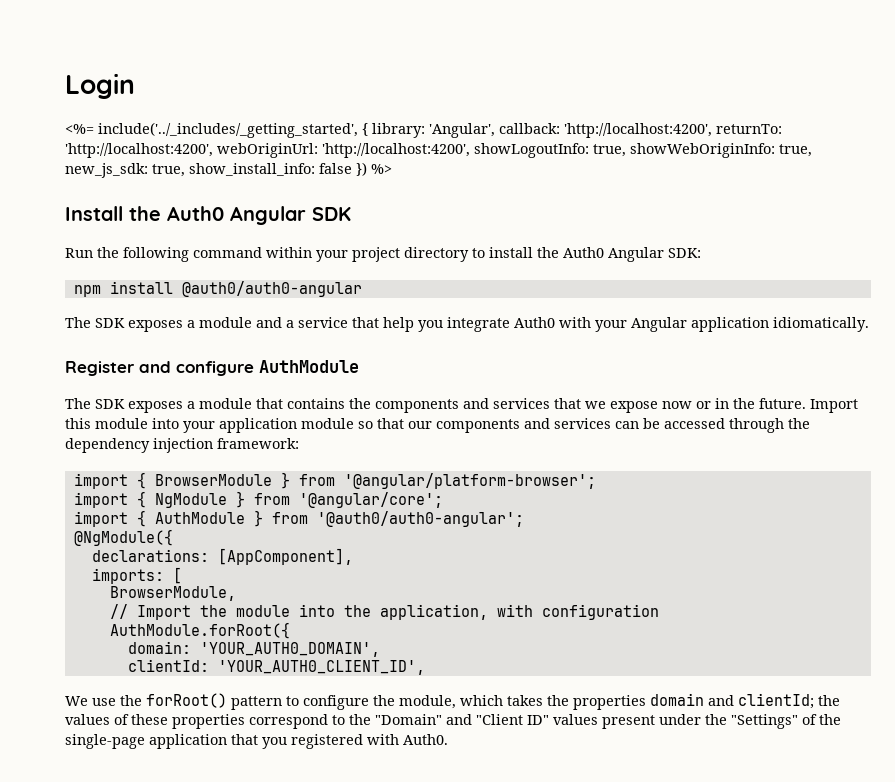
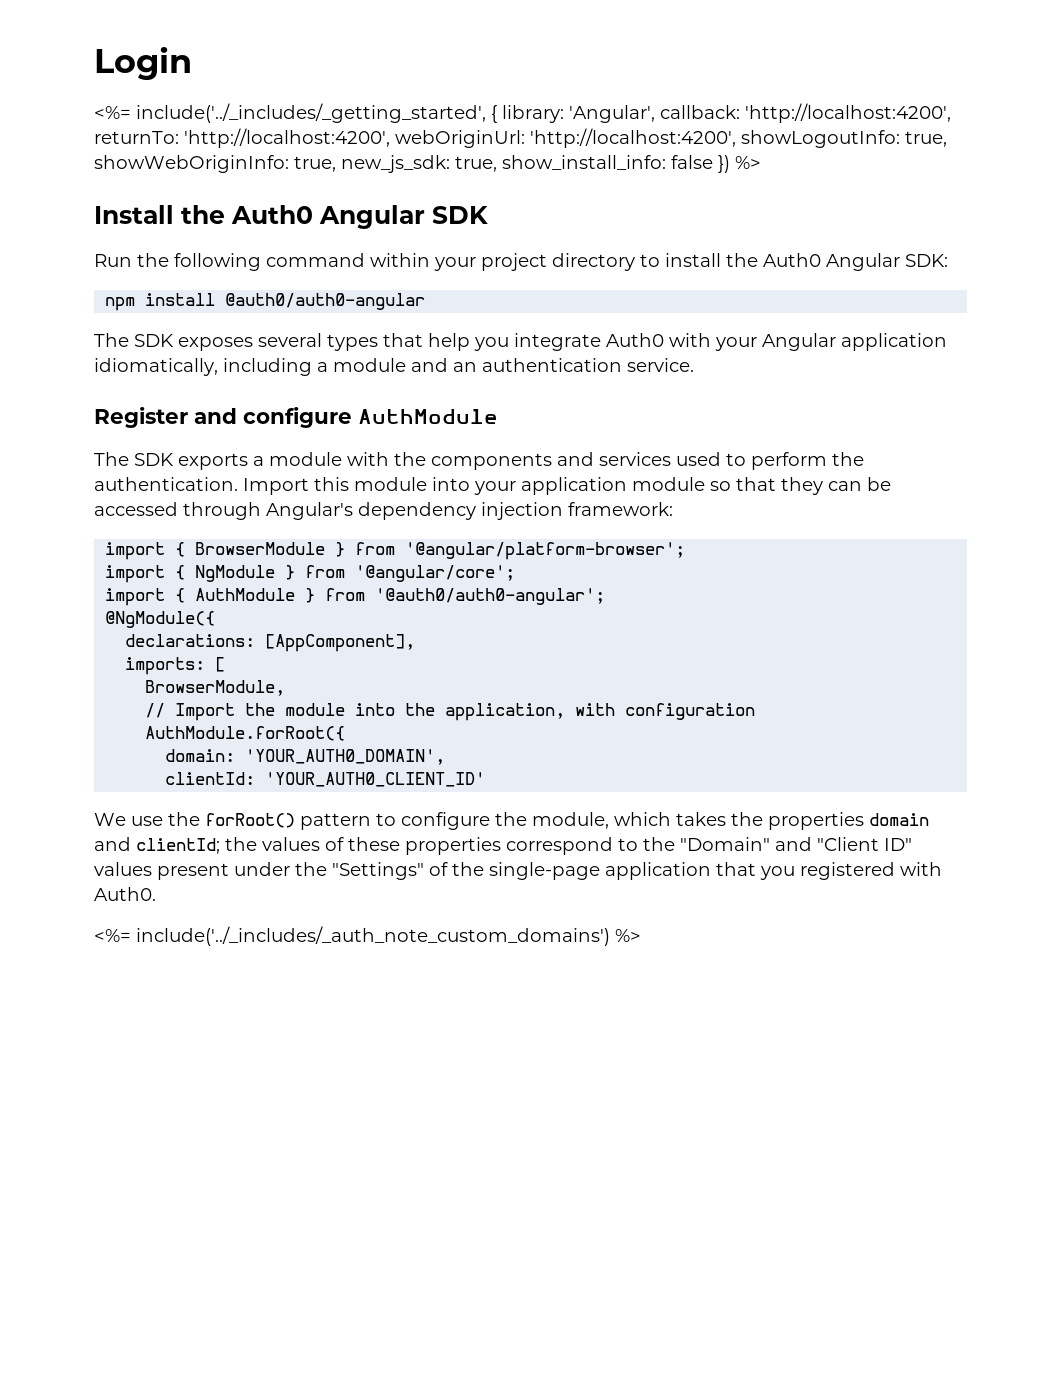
- The SDK exposes a module and a service that help you integrate Auth0 with your Angular application idiomatically.
+ The SDK exposes several types that help you integrate Auth0 with your Angular application idiomatically, including a module and an authentication service.
- The SDK exposes a module that contains the components and services that we expose now or in the future.
+ The SDK exports a module with the components and services used to perform the authentication.
- Import this module into your application module so that our components and services can be accessed through the dependency injection framework:
+ Import this module into your application module so that they can be accessed through Angular's dependency injection framework:
- clientId: 'YOUR_AUTH0_CLIENT_ID',
+ clientId: 'YOUR_AUTH0_CLIENT_ID'
+ <%= include('../_includes/_auth_note_custom_domains') %>

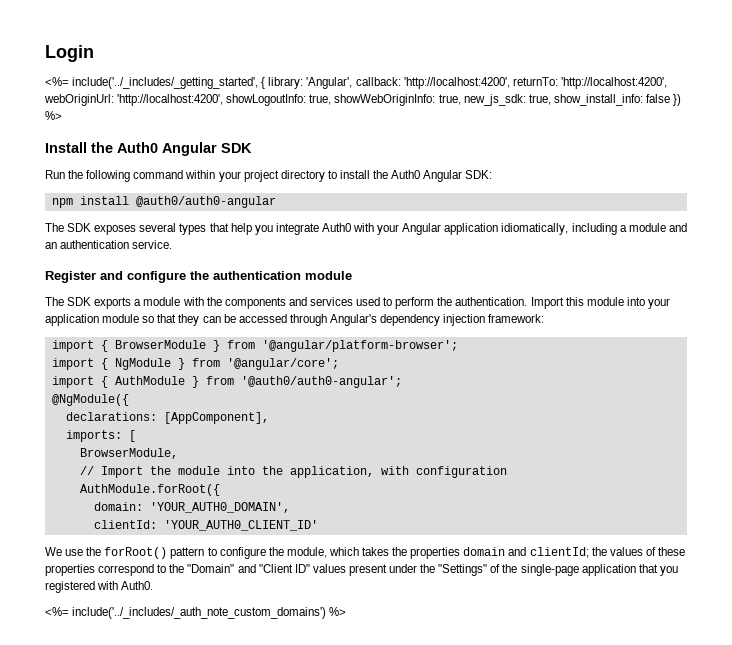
- Register and configure AuthModule
+ Register and configure the authentication module

